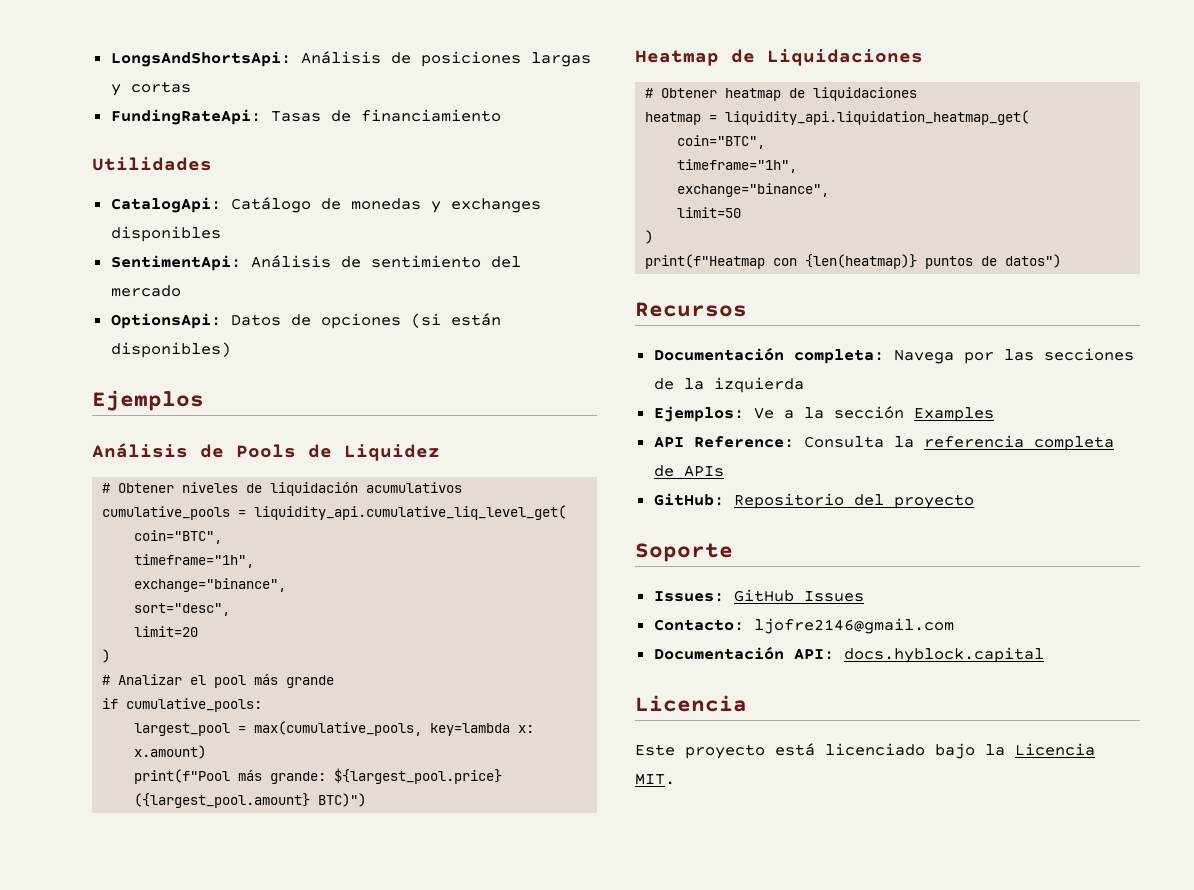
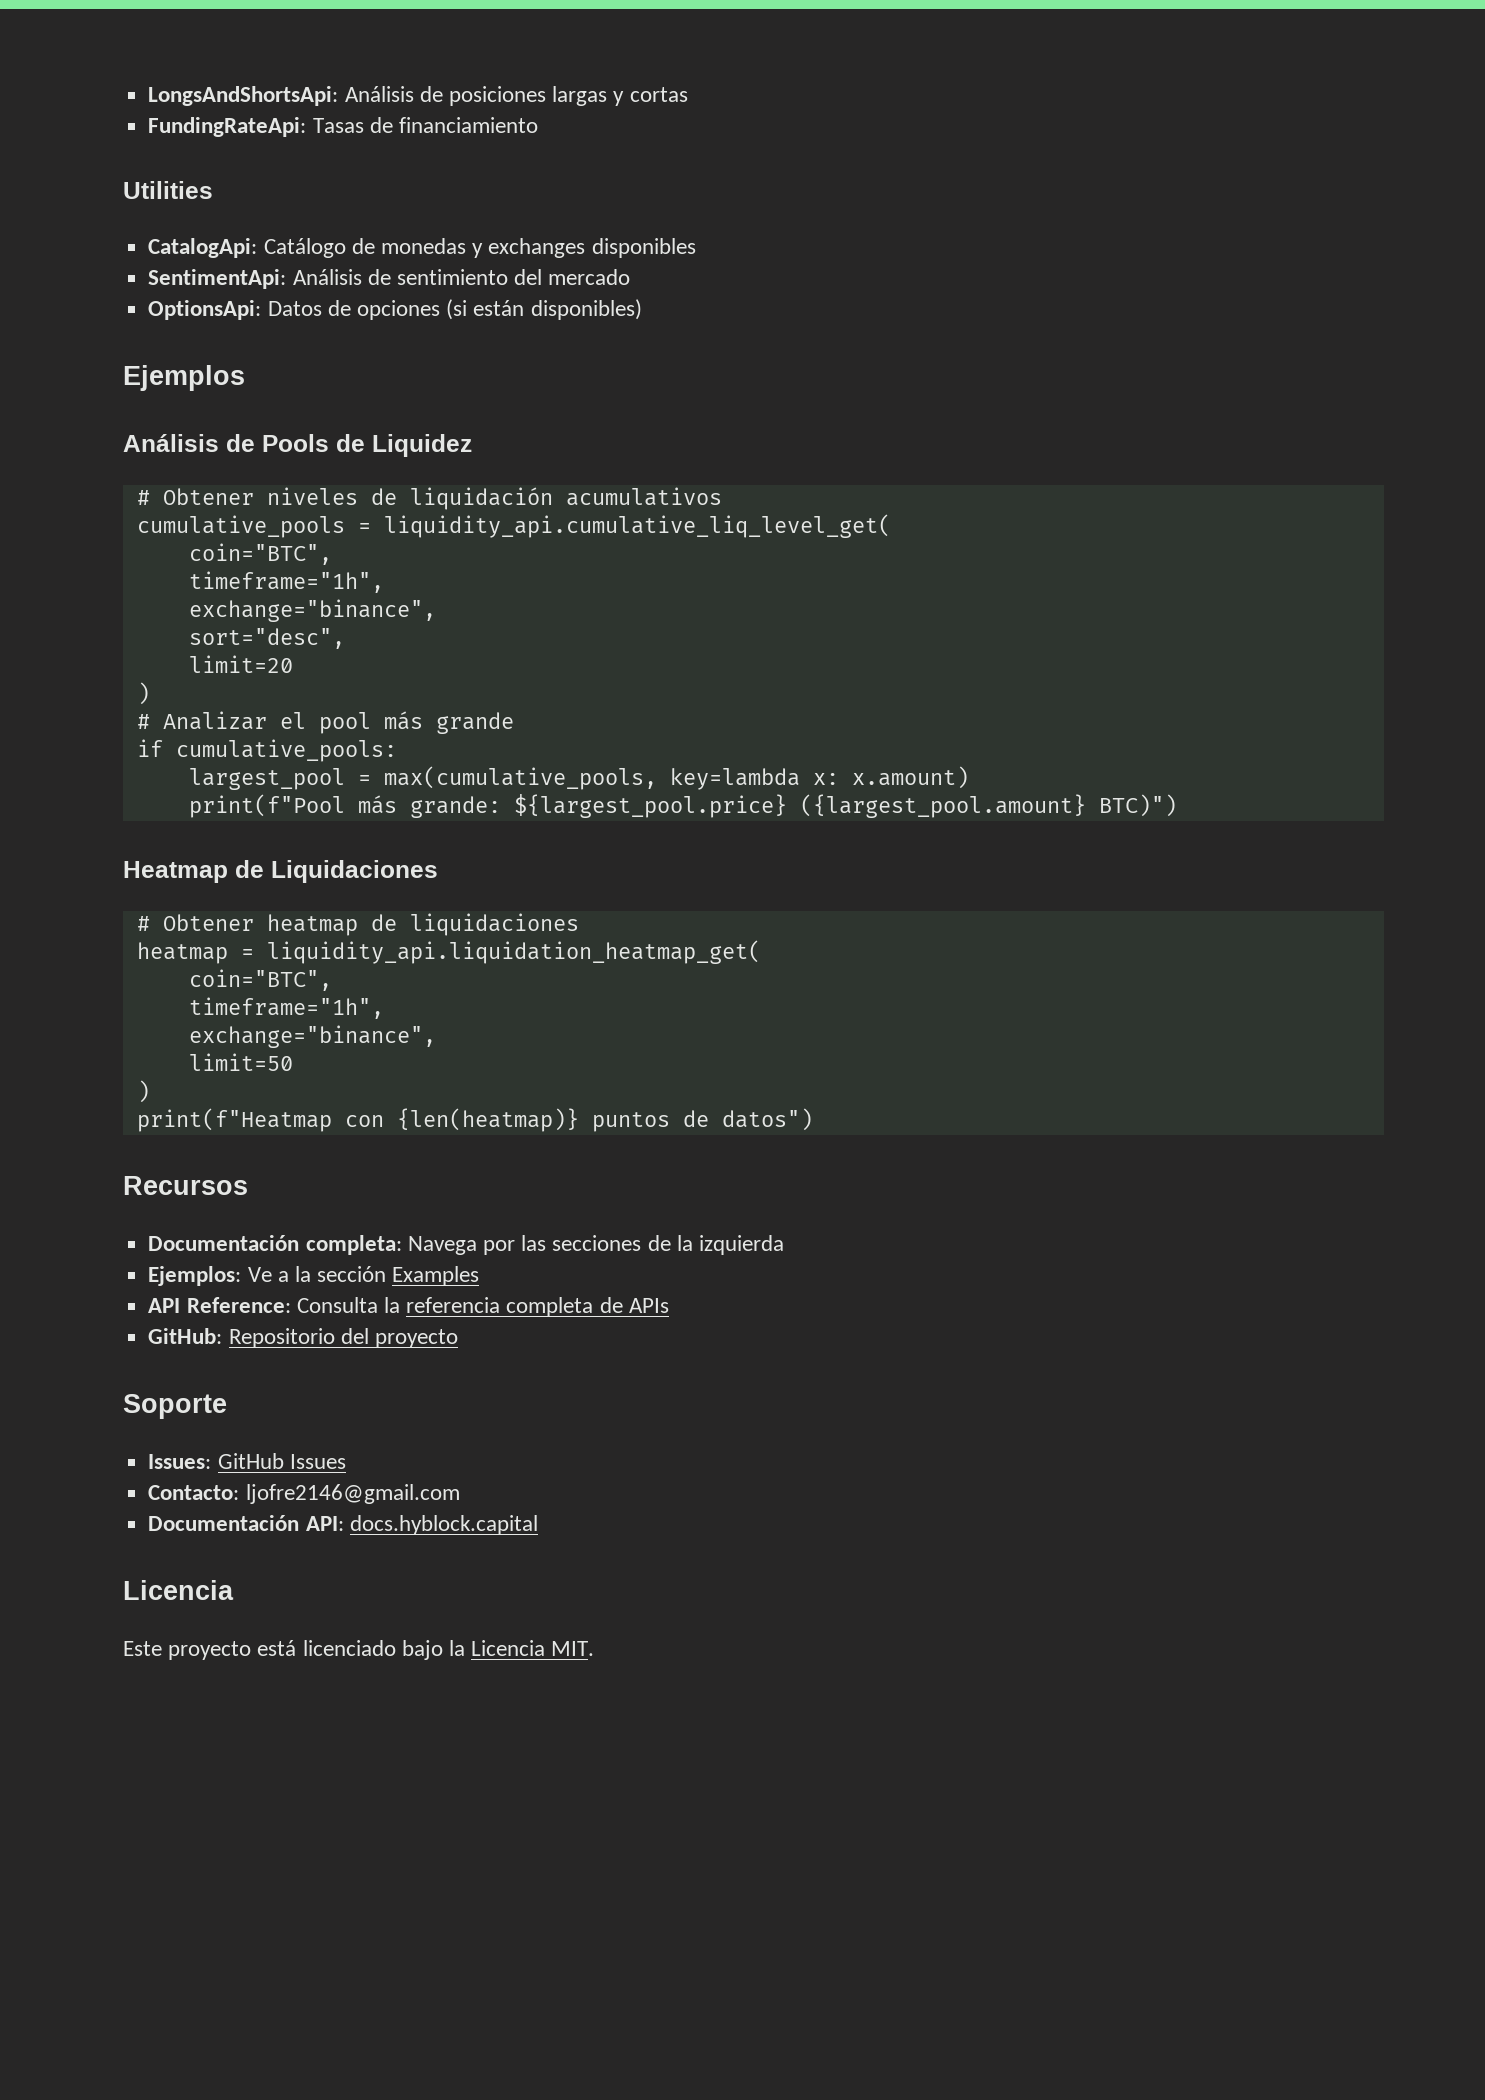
- Utilidades
+ Utilities

